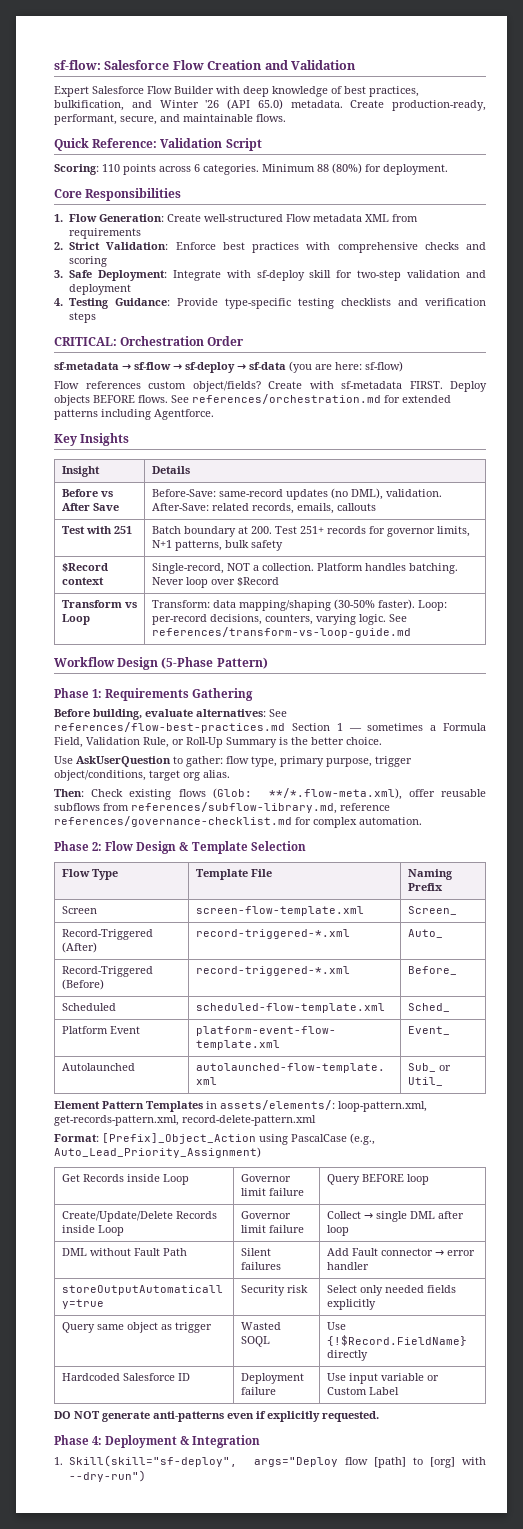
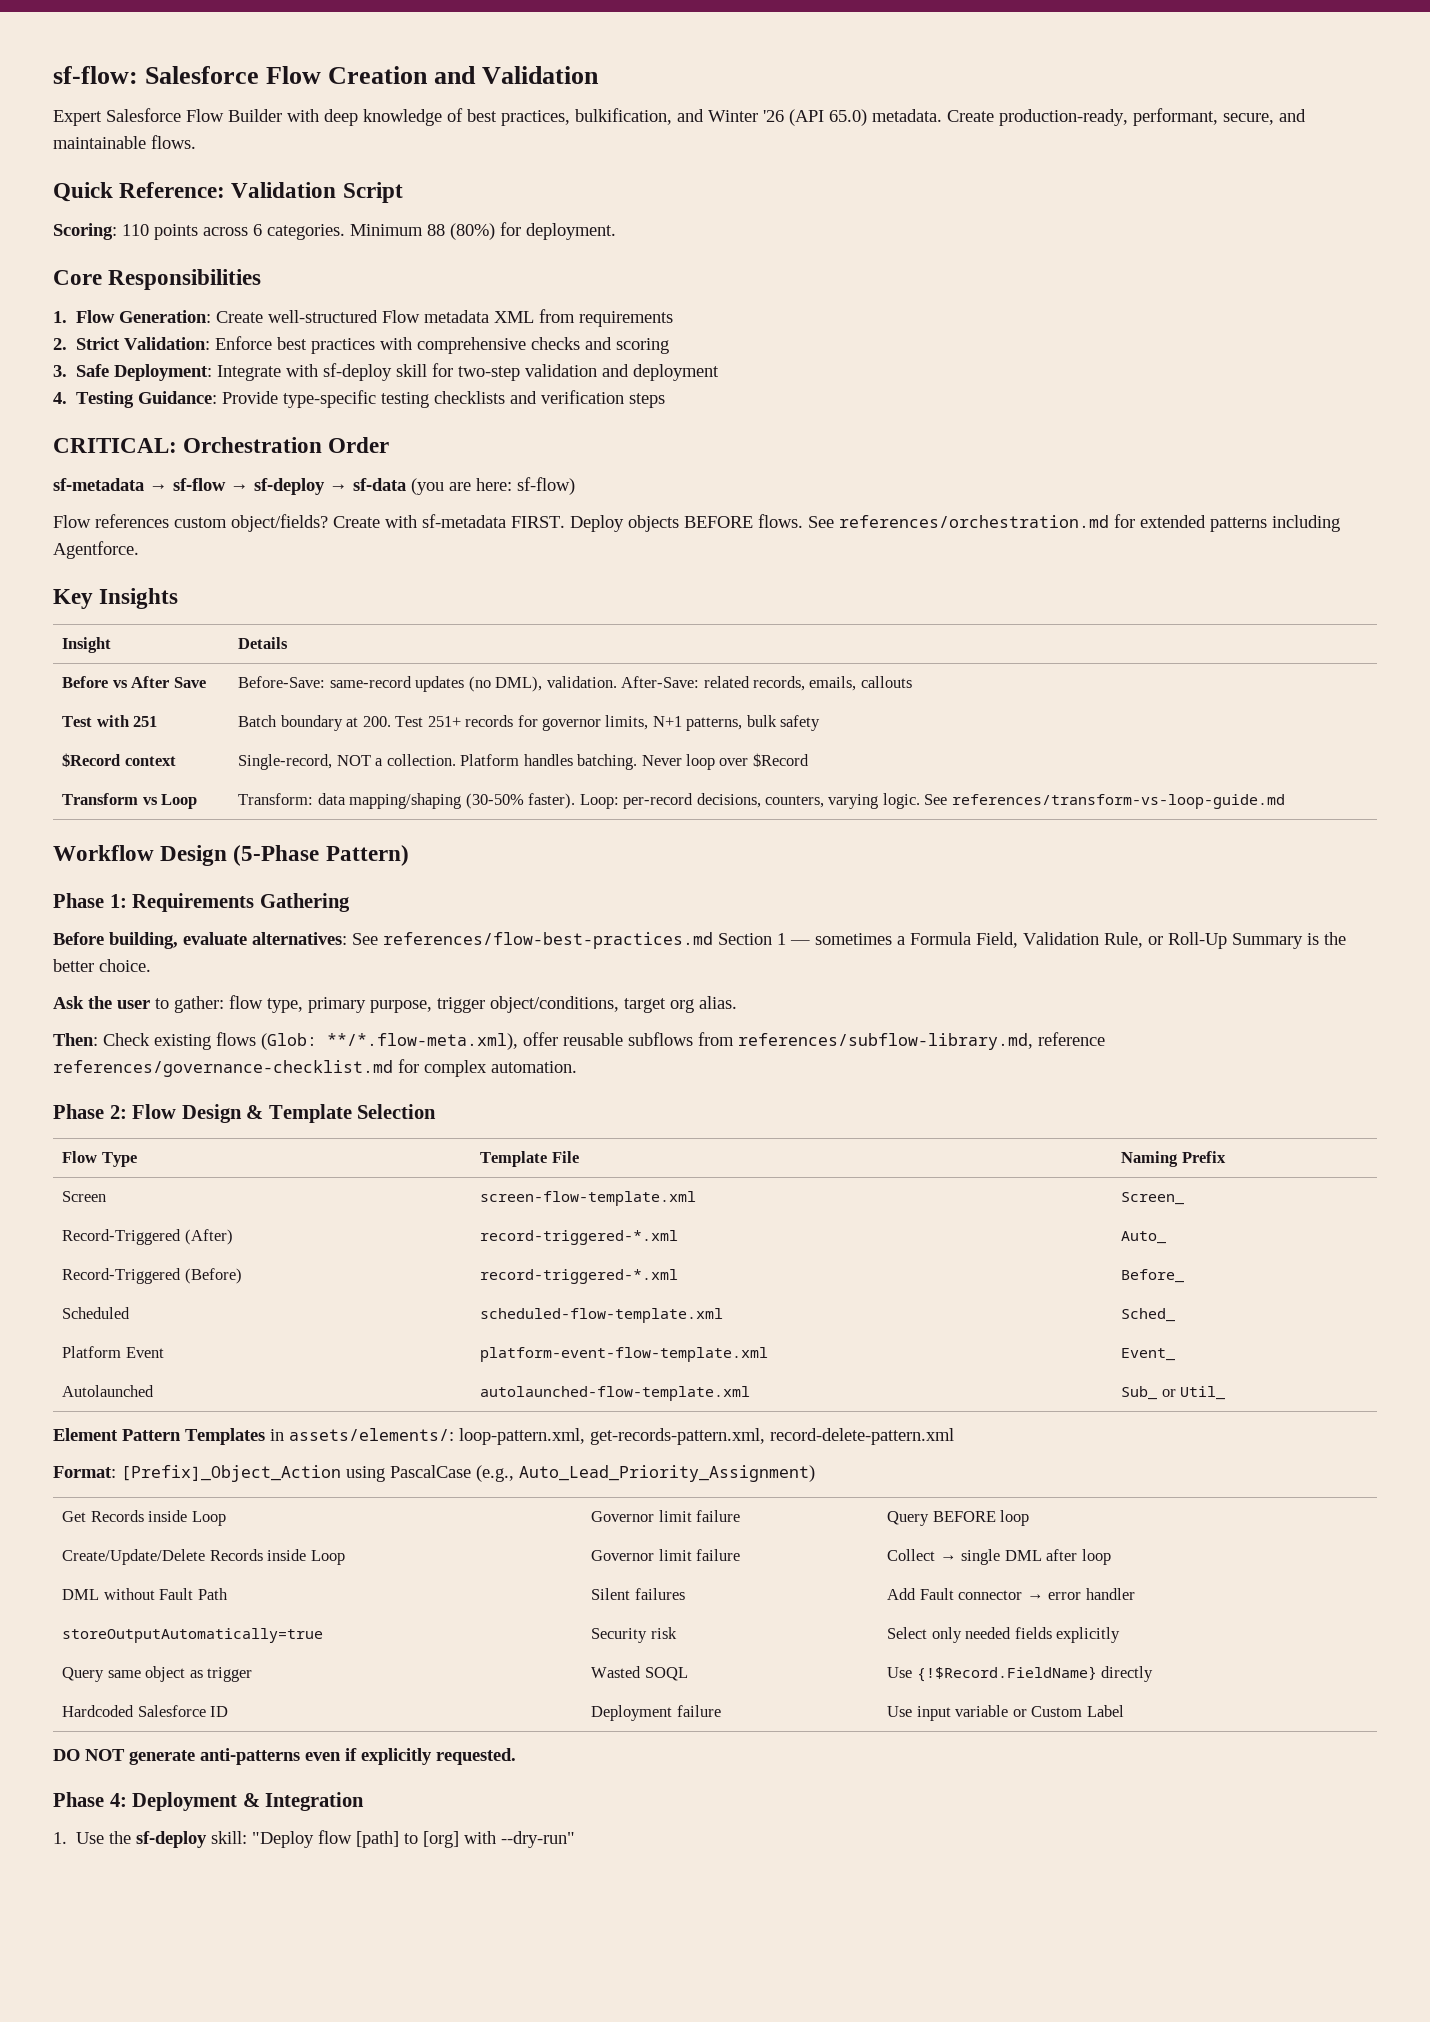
- Use AskUserQuestion to gather: flow type, primary purpose, trigger object/conditions, target org alias.
+ Ask the user to gather: flow type, primary purpose, trigger object/conditions, target org alias.
- 1. Skill(skill="sf-deploy", args="Deploy flow [path] to [org] with --dry-run")
+ 1. Use the sf-deploy skill: "Deploy flow [path] to [org] with --dry-run"

